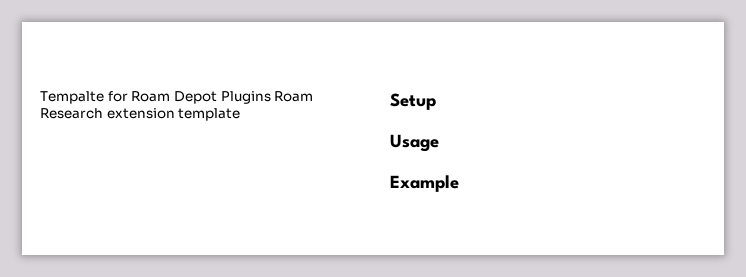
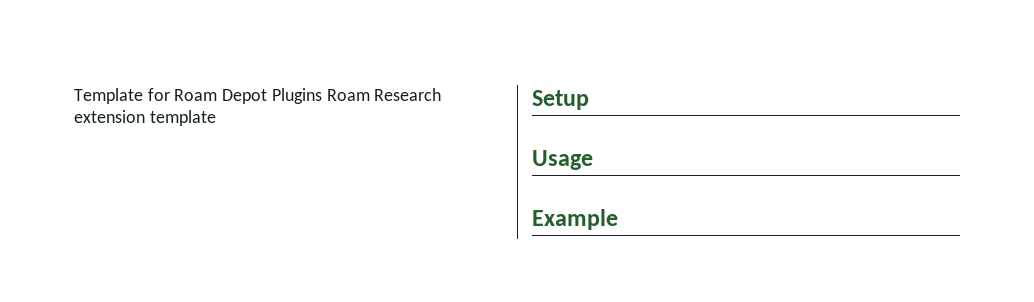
- Tempalte for Roam Depot Plugins Roam Research extension template
+ Template for Roam Depot Plugins Roam Research extension template

